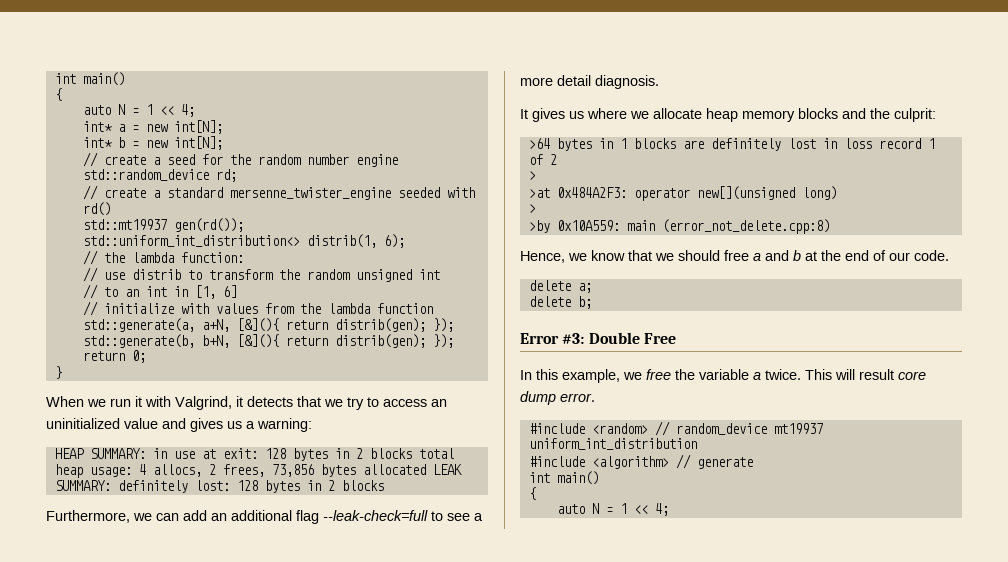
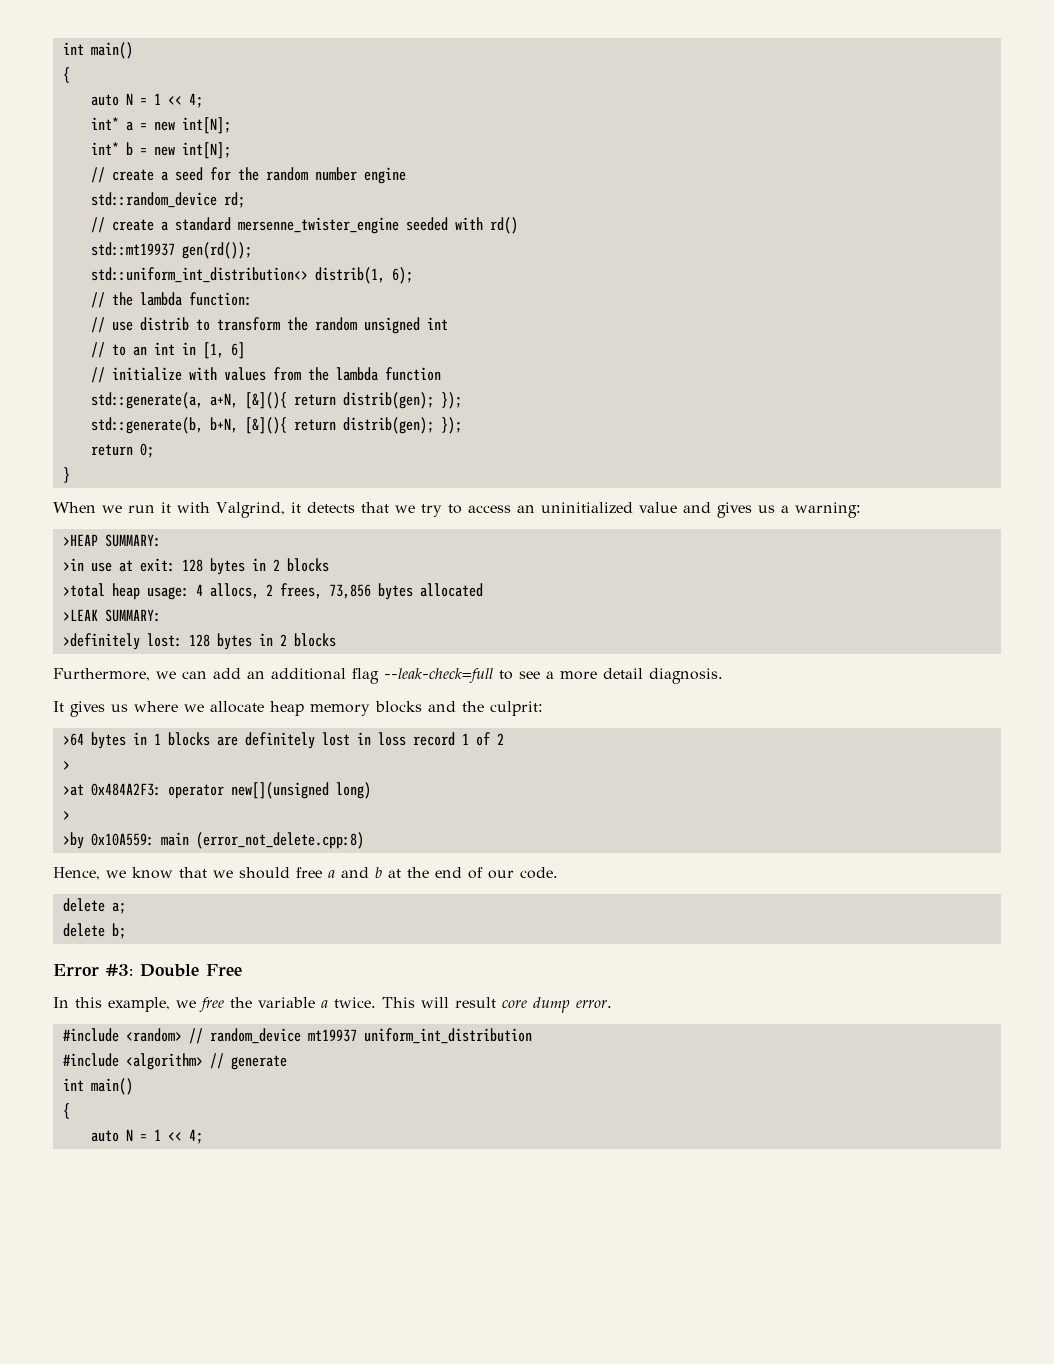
- HEAP SUMMARY: in use at exit: 128 bytes in 2 blocks total heap usage: 4 allocs, 2 frees, 73,856 bytes allocated LEAK SUMMARY: definitely lost: 128 bytes in 2 blocks
+ >HEAP SUMMARY:
+ >in use at exit: 128 bytes in 2 blocks
+ >total heap usage: 4 allocs, 2 frees, 73,856 bytes allocated
+ >LEAK SUMMARY:
+ >definitely lost: 128 bytes in 2 blocks

